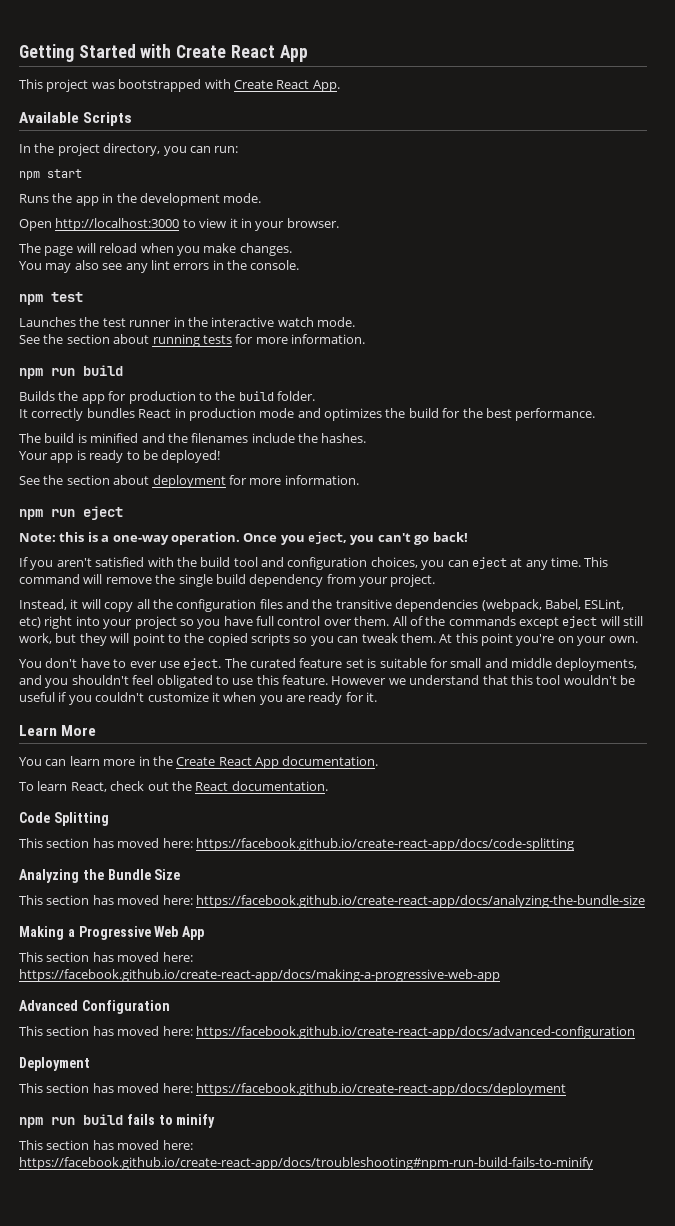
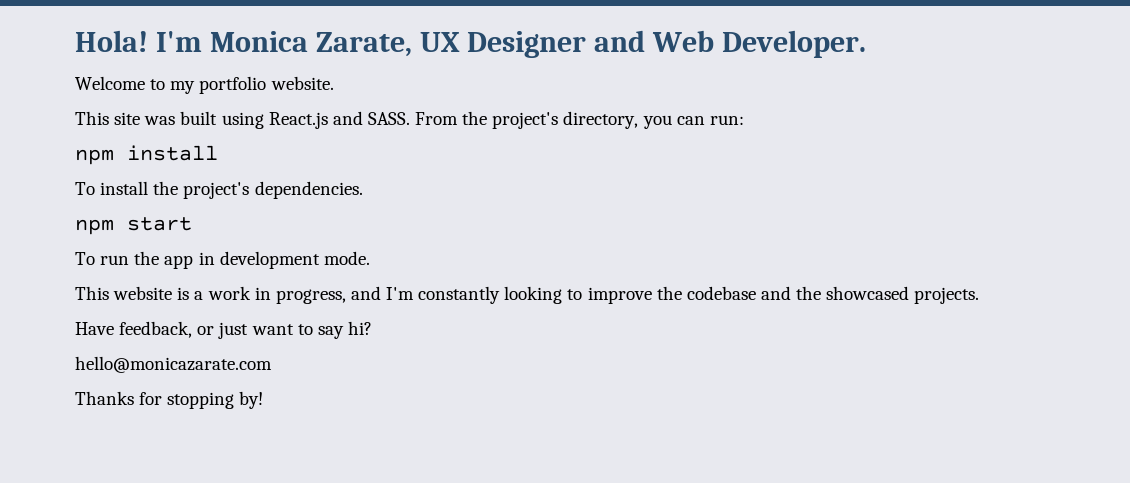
- Getting Started with Create React App
- This project was bootstrapped with Create React App.
- Available Scripts
- In the project directory, you can run:
+ Hola! I'm Monica Zarate, UX Designer and Web Developer.
+ Welcome to my portfolio website.
+ This site was built using React.js and SASS. From the project's directory, you can run:
+ npm install
+ To install the project's dependencies.
- Runs the app in the development mode.
+ To run the app in development mode.
- Open http://localhost:3000 to view it in your browser.
- The page will reload when you make changes.
- You may also see any lint errors in the console.
- npm test
- Launches the test runner in the interactive watch mode.
- See the section about running tests for more information.
- npm run build
- Builds the app for production to the build folder.
- It correctly bundles React in production mode and optimizes the build for the best performance.
- The build is minified and the filenames include the hashes.
- Your app is ready to be deployed!
- See the section about deployment for more information.
- npm run eject
- Note: this is a one-way operation. Once you eject, you can't go back!
- If you aren't satisfied with the build tool and configuration choices, you can eject at any time. This command will remove the single build dependency from your project.
- Instead, it will copy all the configuration files and the transitive dependencies (webpack, Babel, ESLint, etc) right into your project so you have full control over them. All of the commands except eject will still work, but they will point to the copied scripts so you can tweak them. At this point you're on your own.
- You don't have to ever use eject. The curated feature set is suitable for small and middle deployments, and you shouldn't feel obligated to use this feature. However we understand that this tool wouldn't be useful if you couldn't customize it when you are ready for it.
- Learn More
- You can learn more in the Create React App documentation.
- To learn React, check out the React documentation.
- Code Splitting
- This section has moved here: https://facebook.github.io/create-react-app/docs/code-splitting
- Analyzing the Bundle Size
- This section has moved here: https://facebook.github.io/create-react-app/docs/analyzing-the-bundle-size
- Making a Progressive Web App
- This section has moved here: https://facebook.github.io/create-react-app/docs/making-a-progressive-web-app
- Advanced Configuration
- This section has moved here: https://facebook.github.io/create-react-app/docs/advanced-configuration
- Deployment
- This section has moved here: https://facebook.github.io/create-react-app/docs/deployment
- npm run build fails to minify
- This section has moved here: https://facebook.github.io/create-react-app/docs/troubleshooting#npm-run-build-fails-to-minify
+ This website is a work in progress, and I'm constantly looking to improve the codebase and the showcased projects.
+ Have feedback, or just want to say hi?
+ hello@monicazarate.com
+ Thanks for stopping by!

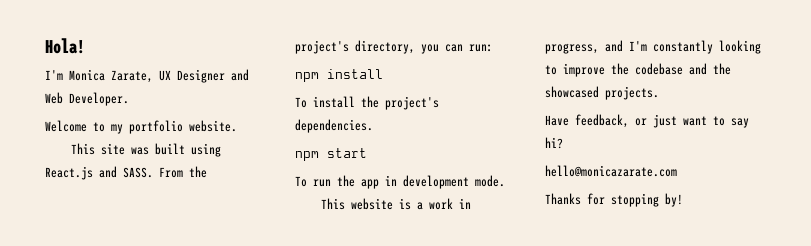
- Hola! I'm Monica Zarate, UX Designer and Web Developer.
+ Hola!
+ I'm Monica Zarate, UX Designer and Web Developer.

